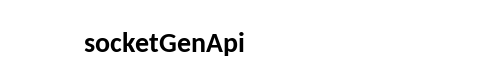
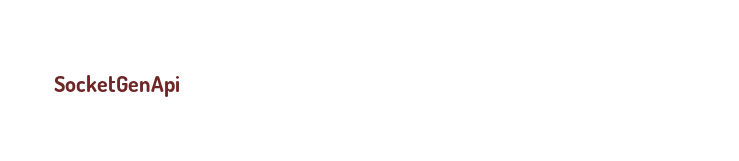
- socketGenApi
+ SocketGenApi

